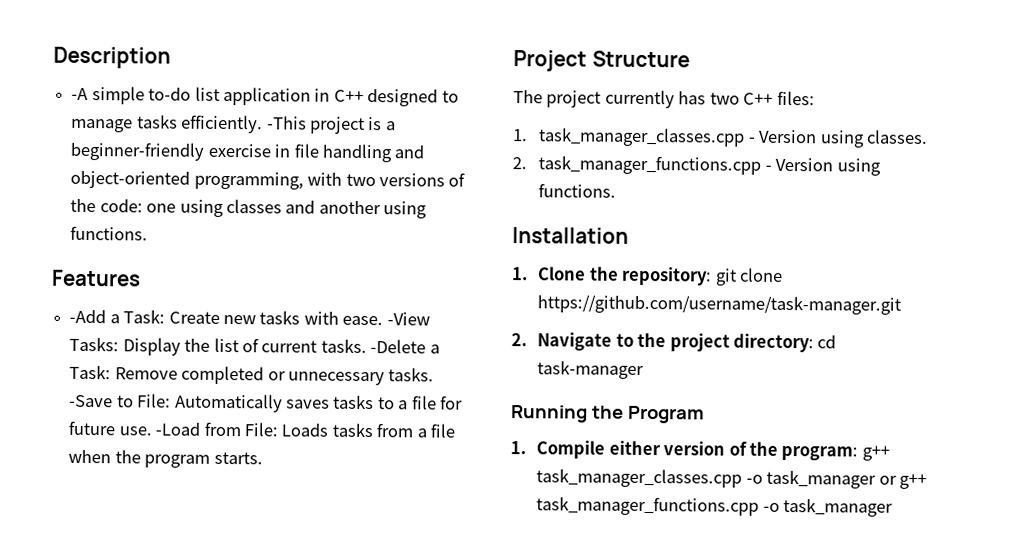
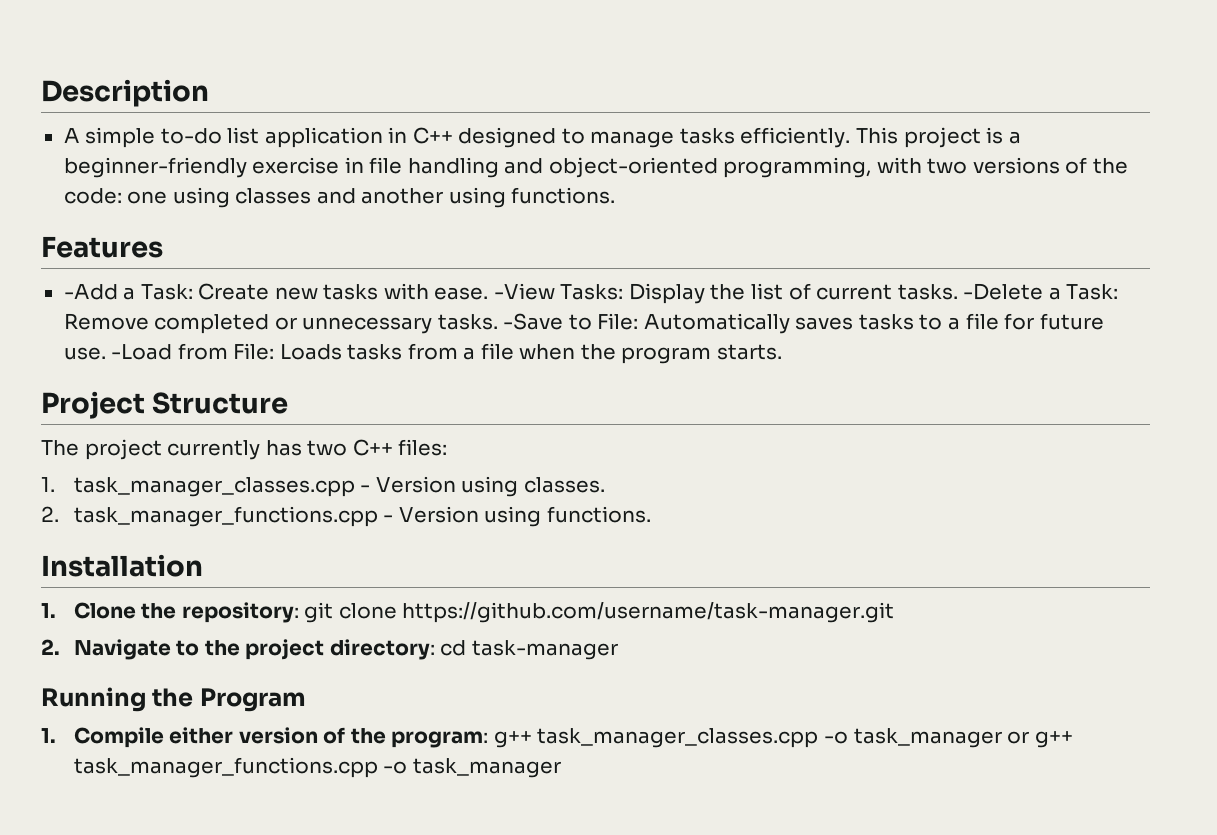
- -A simple to-do list application in C++ designed to manage tasks efficiently.
+ A simple to-do list application in C++ designed to manage tasks efficiently.
- -This project is a beginner-friendly exercise in file handling and object-oriented programming, with two versions of the code: one using classes and another using functions.
+ This project is a beginner-friendly exercise in file handling and object-oriented programming, with two versions of the code: one using classes and another using functions.

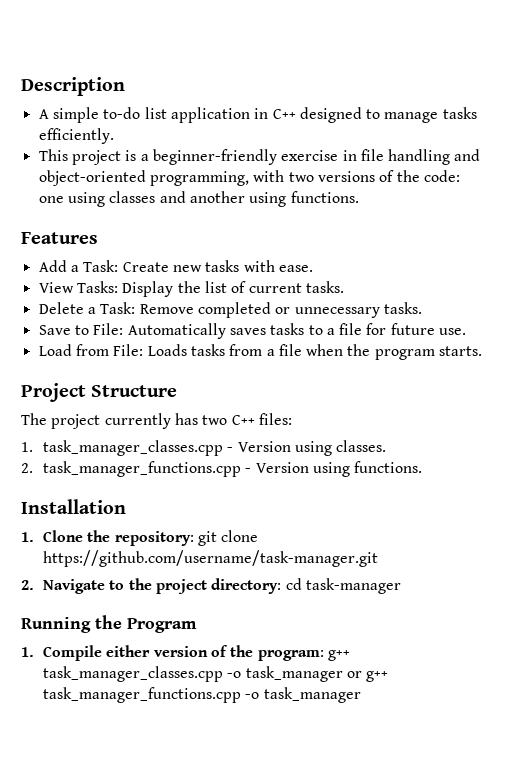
- A simple to-do list application in C++ designed to manage tasks efficiently. This project is a beginner-friendly exercise in file handling and object-oriented programming, with two versions of the code: one using classes and another using functions.
+ A simple to-do list application in C++ designed to manage tasks efficiently.
+ This project is a beginner-friendly exercise in file handling and object-oriented programming, with two versions of the code: one using classes and another using functions.
- -Add a Task: Create new tasks with ease. -View Tasks: Display the list of current tasks. -Delete a Task: Remove completed or unnecessary tasks. -Save to File: Automatically saves tasks to a file for future use. -Load from File: Loads tasks from a file when the program starts.
+ Add a Task: Create new tasks with ease.
+ View Tasks: Display the list of current tasks.
+ Delete a Task: Remove completed or unnecessary tasks.
+ Save to File: Automatically saves tasks to a file for future use.
+ Load from File: Loads tasks from a file when the program starts.

